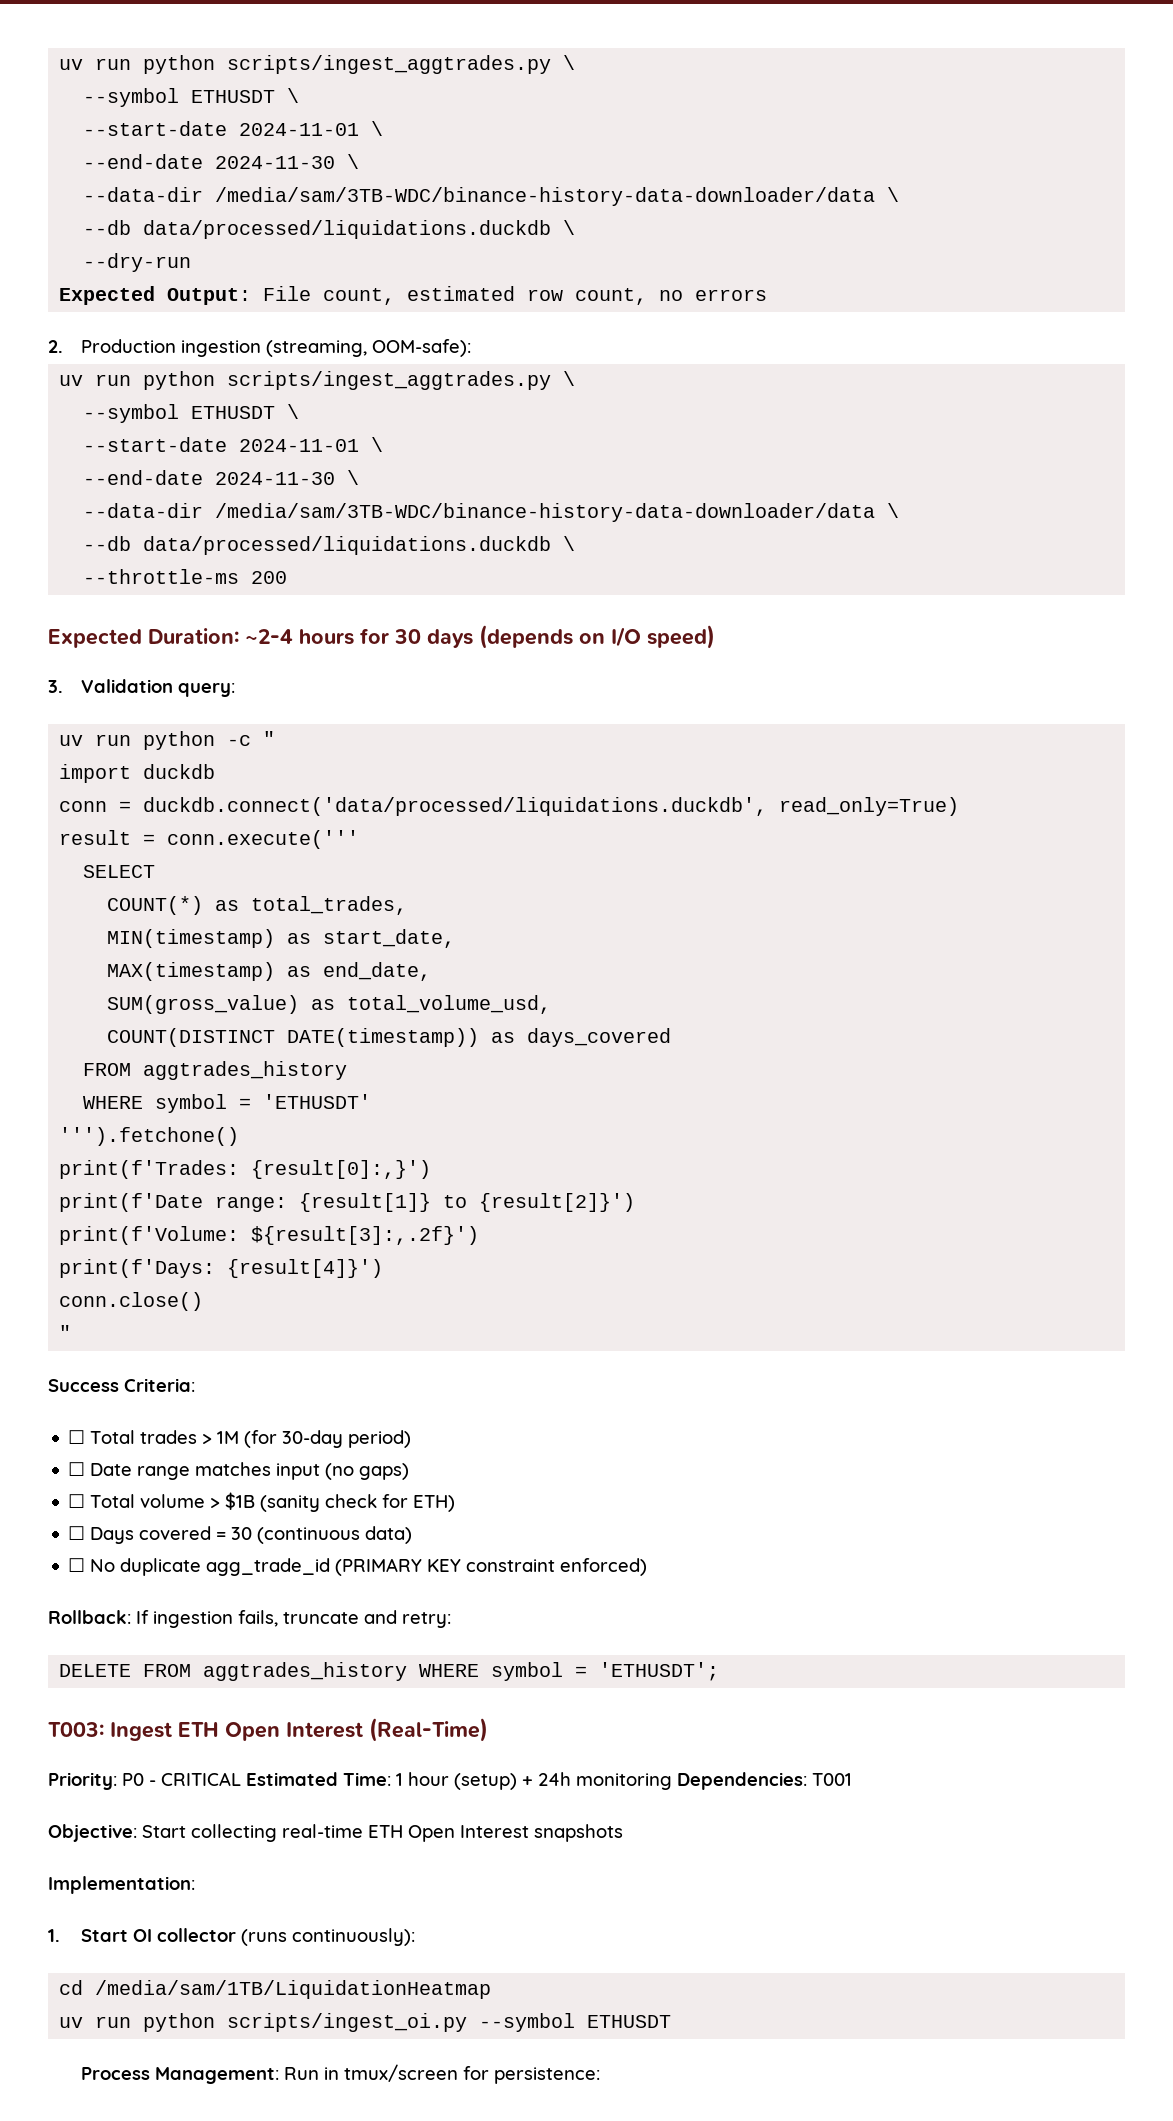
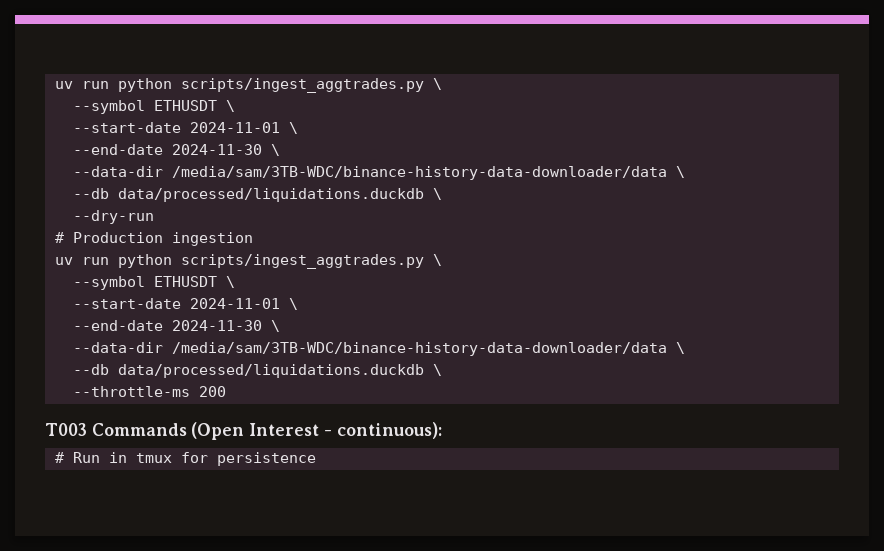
- Expected Output: File count, estimated row count, no errors
- 2. Production ingestion (streaming, OOM-safe):
+ # Production ingestion
- Expected Duration: ~2-4 hours for 30 days (depends on I/O speed)
- 3. Validation query:
- uv run python -c "
- import duckdb
- conn = duckdb.connect('data/processed/liquidations.duckdb', read_only=True)
- result = conn.execute('''
- SELECT
- COUNT(*) as total_trades,
- MIN(timestamp) as start_date,
- MAX(timestamp) as end_date,
- SUM(gross_value) as total_volume_usd,
- COUNT(DISTINCT DATE(timestamp)) as days_covered
- FROM aggtrades_history
- WHERE symbol = 'ETHUSDT'
- ''').fetchone()
- print(f'Trades: {result[0]:,}')
- print(f'Date range: {result[1]} to {result[2]}')
- print(f'Volume: ${result[3]:,.2f}')
- print(f'Days: {result[4]}')
- conn.close()
- "
- Success Criteria:
- ☐ Total trades > 1M (for 30-day period)
- ☐ Date range matches input (no gaps)
- ☐ Total volume > $1B (sanity check for ETH)
- ☐ Days covered = 30 (continuous data)
- ☐ No duplicate agg_trade_id (PRIMARY KEY constraint enforced)
- Rollback: If ingestion fails, truncate and retry:
- DELETE FROM aggtrades_history WHERE symbol = 'ETHUSDT';
- T003: Ingest ETH Open Interest (Real-Time)
- Priority: P0 - CRITICAL Estimated Time: 1 hour (setup) + 24h monitoring Dependencies: T001
- Objective: Start collecting real-time ETH Open Interest snapshots
- Implementation:
- 1. Start OI collector (runs continuously):
- cd /media/sam/1TB/LiquidationHeatmap
- uv run python scripts/ingest_oi.py --symbol ETHUSDT
- Process Management: Run in tmux/screen for persistence:
+ T003 Commands (Open Interest - continuous):
+ # Run in tmux for persistence

